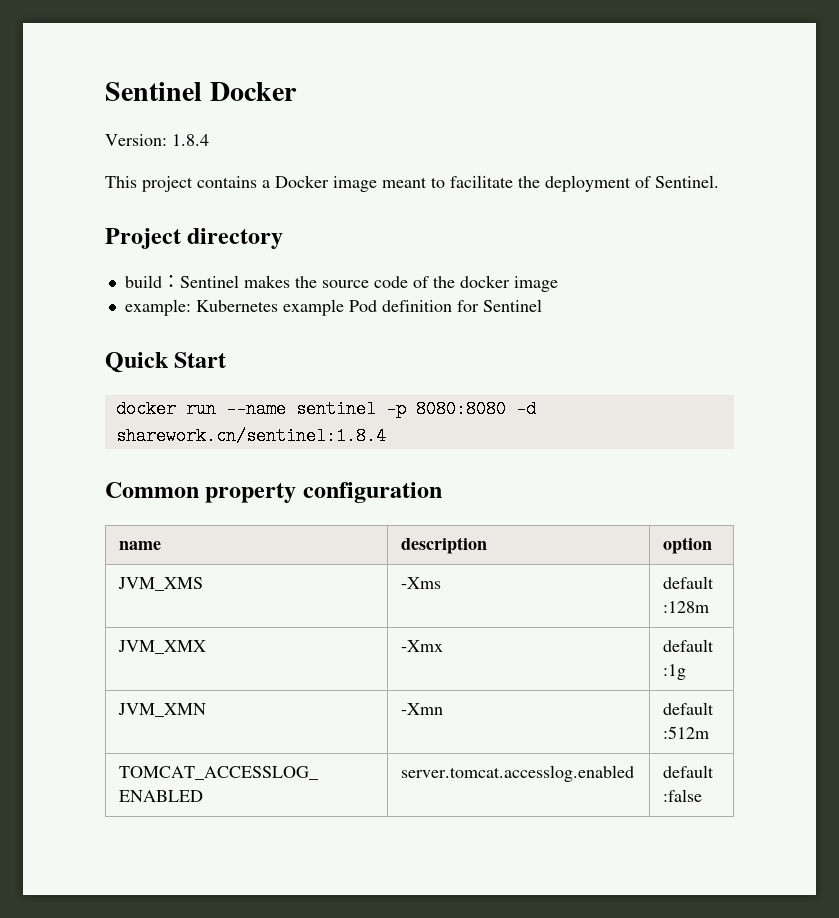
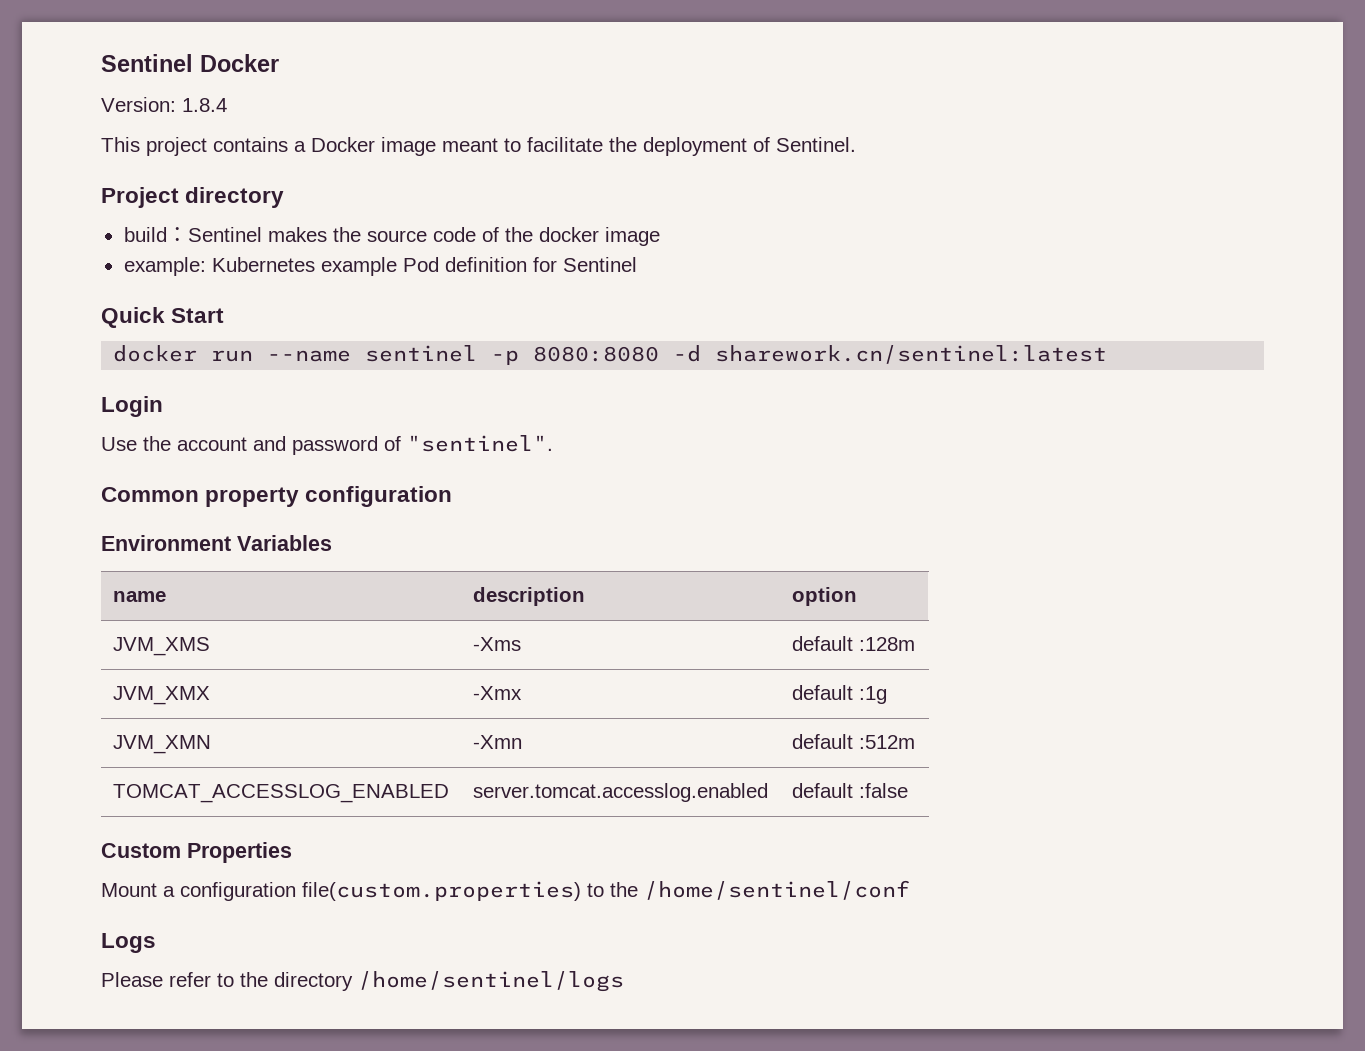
- docker run --name sentinel -p 8080:8080 -d sharework.cn/sentinel:1.8.4
+ docker run --name sentinel -p 8080:8080 -d sharework.cn/sentinel:latest
+ Login
+ Use the account and password of "sentinel".
+ Environment Variables
+ Custom Properties
+ Mount a configuration file(custom.properties) to the /home/sentinel/conf
+ Logs
+ Please refer to the directory /home/sentinel/logs

